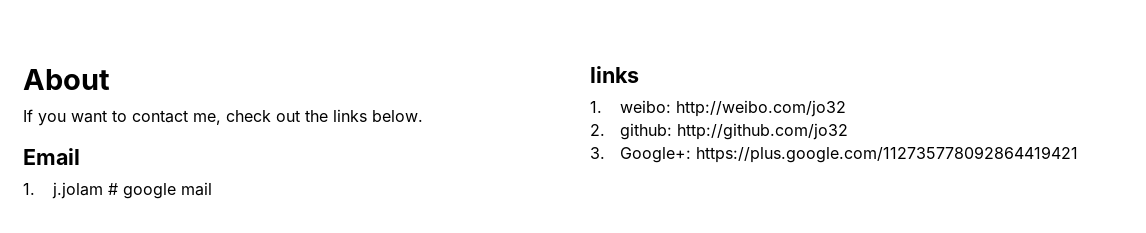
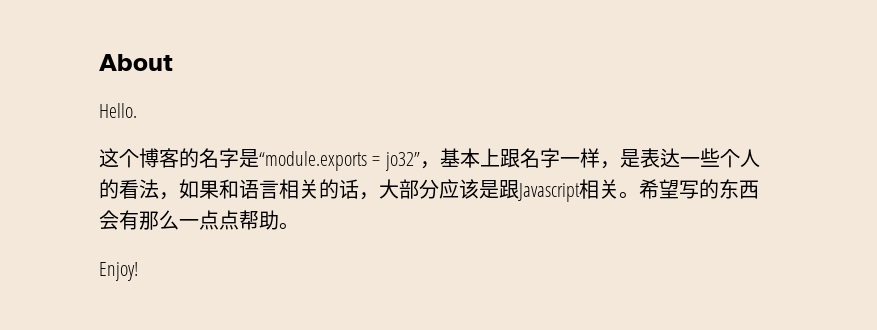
- If you want to contact me, check out the links below.
- Email
- 1. j.jolam # google mail
- links
- 1. weibo: http://weibo.com/jo32
- 2. github: http://github.com/jo32
- 3. Google+: https://plus.google.com/112735778092864419421
+ Hello.
+ 这个博客的名字是“module.exports = jo32”，基本上跟名字一样，是表达一些个人的看法，如果和语言相关的话，大部分应该是跟Javascript相关。希望写的东西会有那么一点点帮助。
+ Enjoy!

